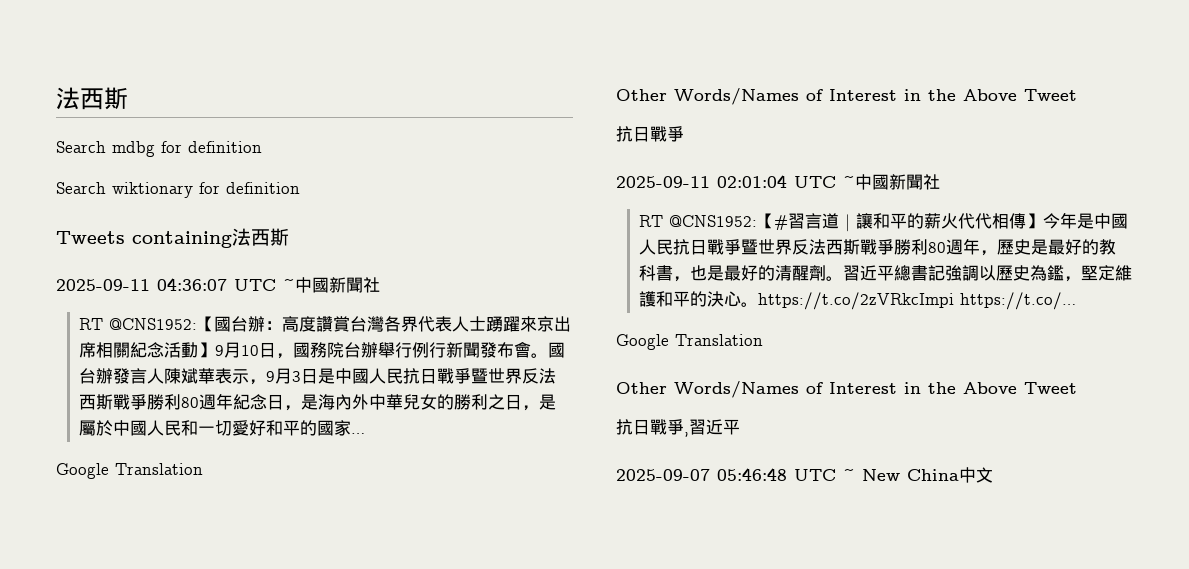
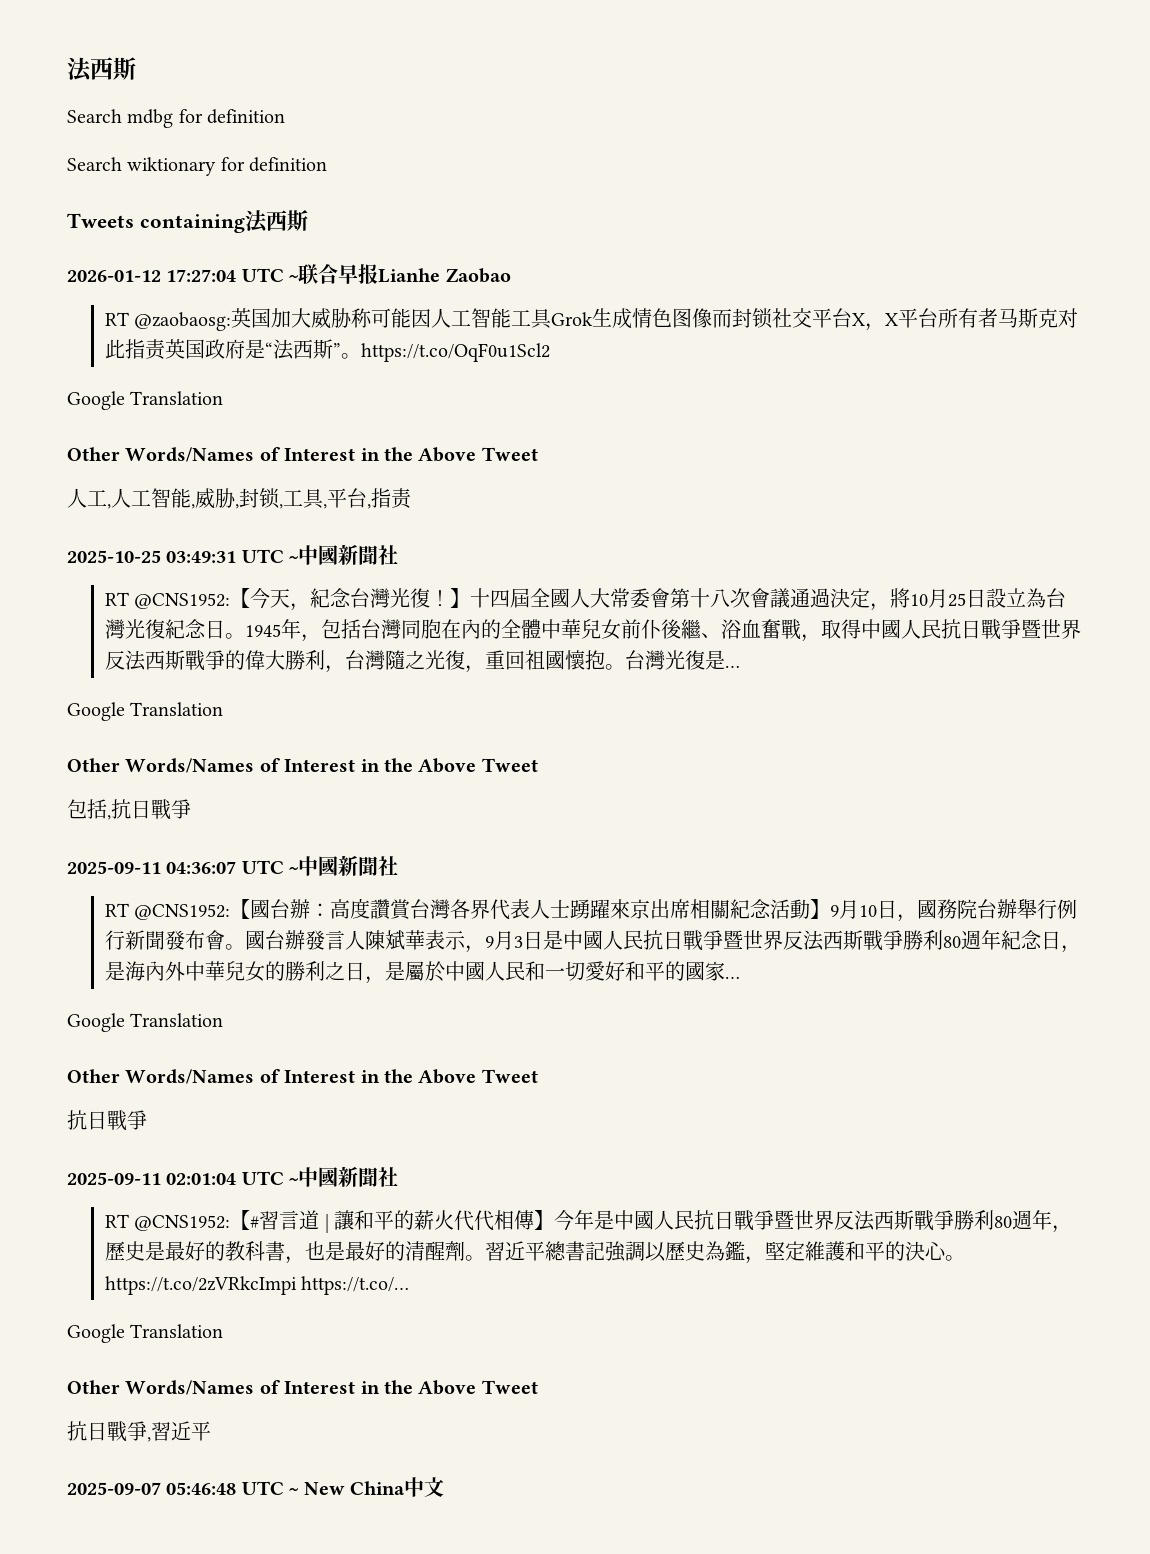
+ 2026-01-12 17:27:04 UTC ~联合早报Lianhe Zaobao
+ RT @zaobaosg:英国加大威胁称可能因人工智能工具Grok生成情色图像而封锁社交平台X，X平台所有者马斯克对此指责英国政府是“法西斯”。https://t.co/OqF0u1Scl2
+ Google Translation
+ Other Words/Names of Interest in the Above Tweet
+ 人工,人工智能,威胁,封锁,工具,平台,指责
+ 2025-10-25 03:49:31 UTC ~中國新聞社
+ RT @CNS1952:【今天，紀念台灣光復！】十四屆全國人大常委會第十八次會議通過決定，將10月25日設立為台灣光復紀念日。1945年，包括台灣同胞在內的全體中華兒女前仆後繼、浴血奮戰，取得中國人民抗日戰爭暨世界反法西斯戰爭的偉大勝利，台灣隨之光復，重回祖國懷抱。台灣光復是…
+ Google Translation
+ Other Words/Names of Interest in the Above Tweet
+ 包括,抗日戰爭

